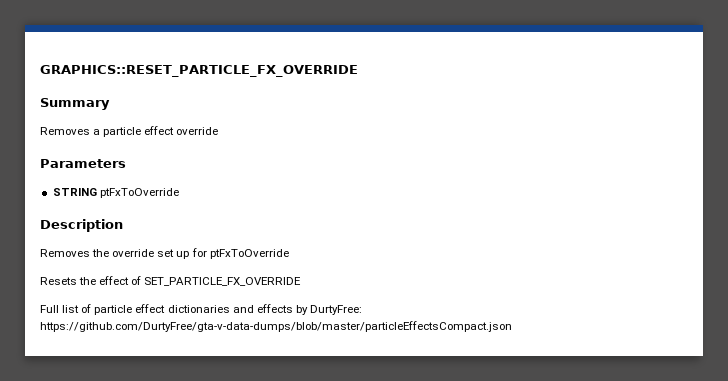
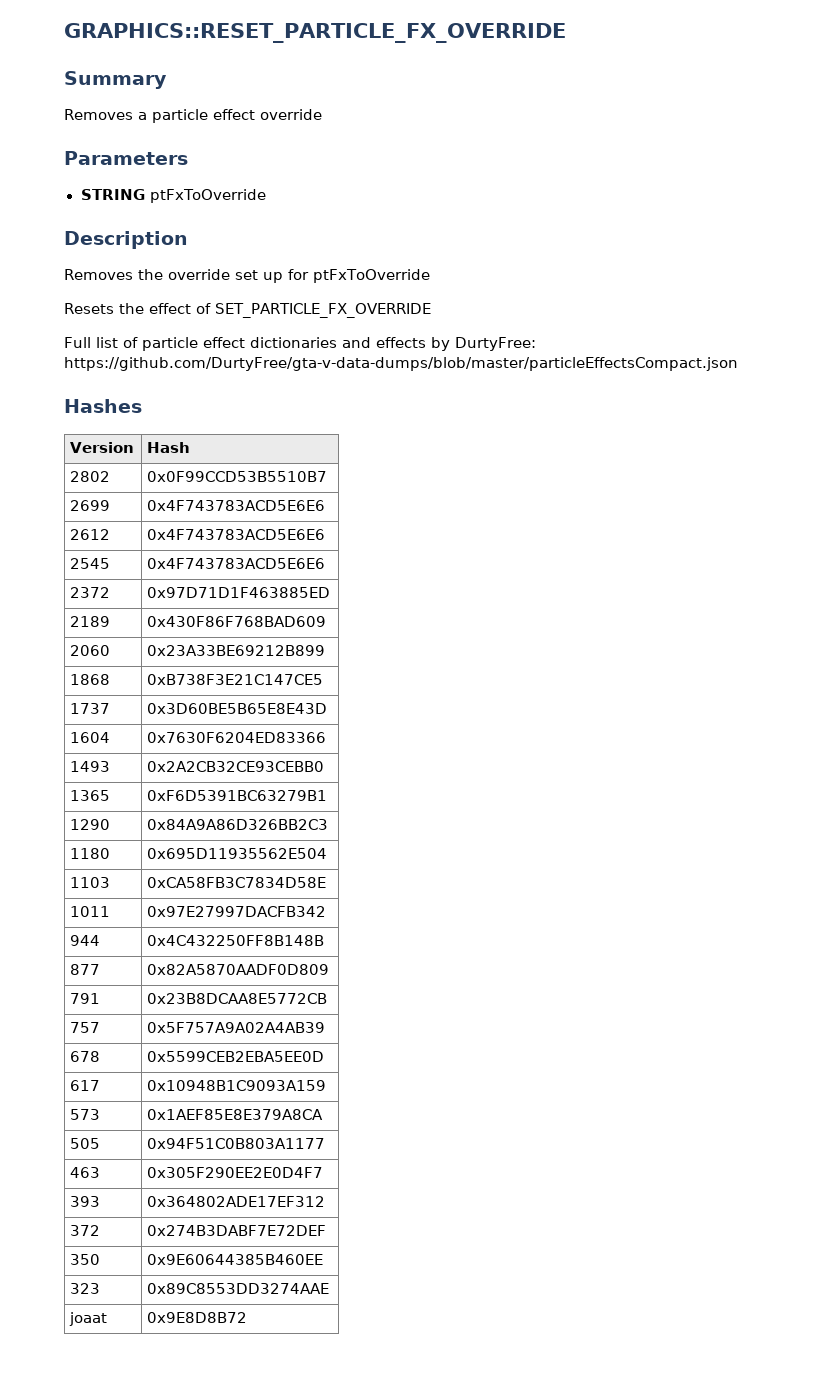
+ Hashes
+ Version | Hash
+ 2802 | 0x0F99CCD53B5510B7
+ 2699 | 0x4F743783ACD5E6E6
+ 2612 | 0x4F743783ACD5E6E6
+ 2545 | 0x4F743783ACD5E6E6
+ 2372 | 0x97D71D1F463885ED
+ 2189 | 0x430F86F768BAD609
+ 2060 | 0x23A33BE69212B899
+ 1868 | 0xB738F3E21C147CE5
+ 1737 | 0x3D60BE5B65E8E43D
+ 1604 | 0x7630F6204ED83366
+ 1493 | 0x2A2CB32CE93CEBB0
+ 1365 | 0xF6D5391BC63279B1
+ 1290 | 0x84A9A86D326BB2C3
+ 1180 | 0x695D11935562E504
+ 1103 | 0xCA58FB3C7834D58E
+ 1011 | 0x97E27997DACFB342
+ 944 | 0x4C432250FF8B148B
+ 877 | 0x82A5870AADF0D809
+ 791 | 0x23B8DCAA8E5772CB
+ 757 | 0x5F757A9A02A4AB39
+ 678 | 0x5599CEB2EBA5EE0D
+ 617 | 0x10948B1C9093A159
+ 573 | 0x1AEF85E8E379A8CA
+ 505 | 0x94F51C0B803A1177
+ 463 | 0x305F290EE2E0D4F7
+ 393 | 0x364802ADE17EF312
+ 372 | 0x274B3DABF7E72DEF
+ 350 | 0x9E60644385B460EE
+ 323 | 0x89C8553DD3274AAE
+ joaat | 0x9E8D8B72

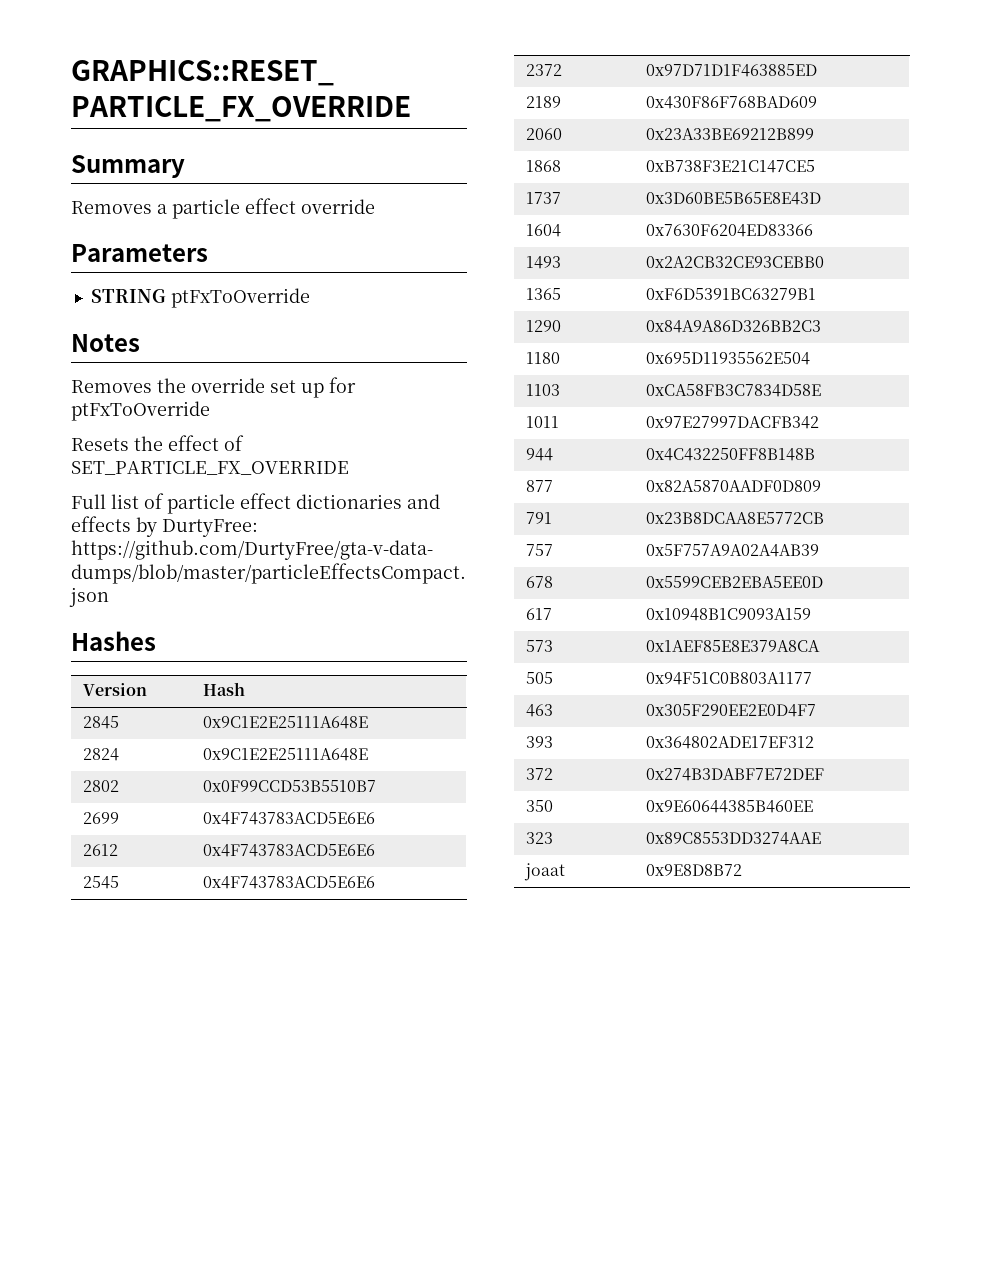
- Description
+ Notes
+ 2845 | 0x9C1E2E25111A648E
+ 2824 | 0x9C1E2E25111A648E

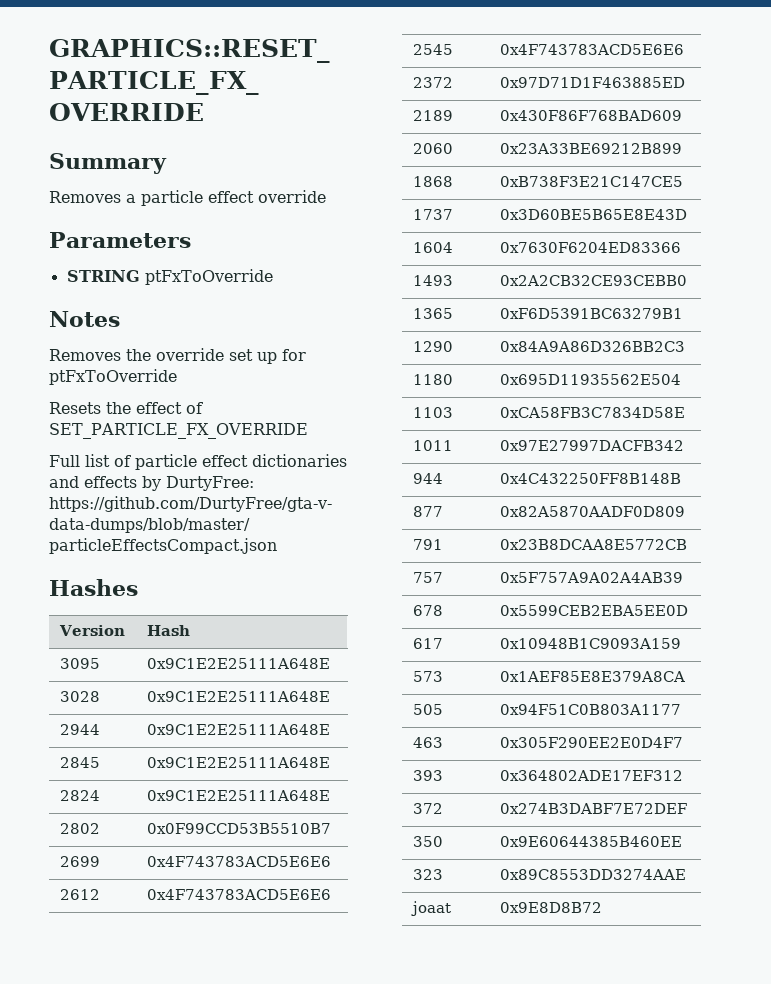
+ 3095 | 0x9C1E2E25111A648E
+ 3028 | 0x9C1E2E25111A648E
+ 2944 | 0x9C1E2E25111A648E

